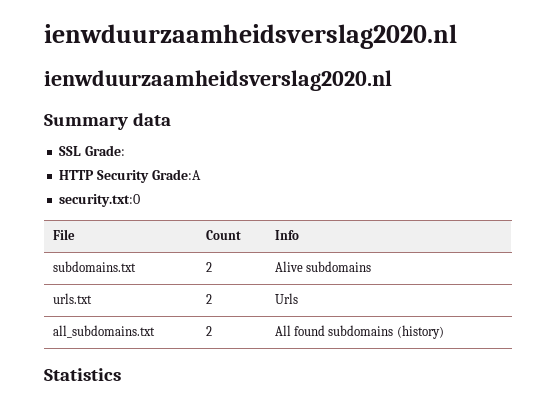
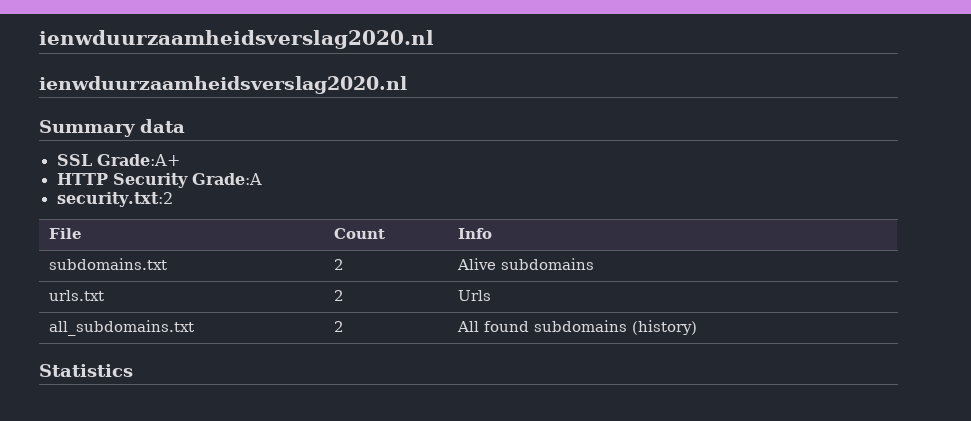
- SSL Grade:
+ SSL Grade:A+
- security.txt:0
+ security.txt:2

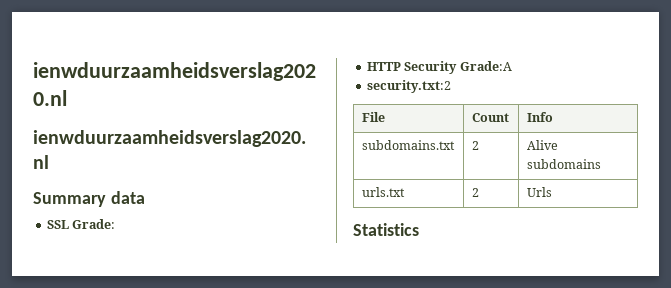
- SSL Grade:A+
+ SSL Grade:
- all_subdomains.txt | 2 | All found subdomains (history)

